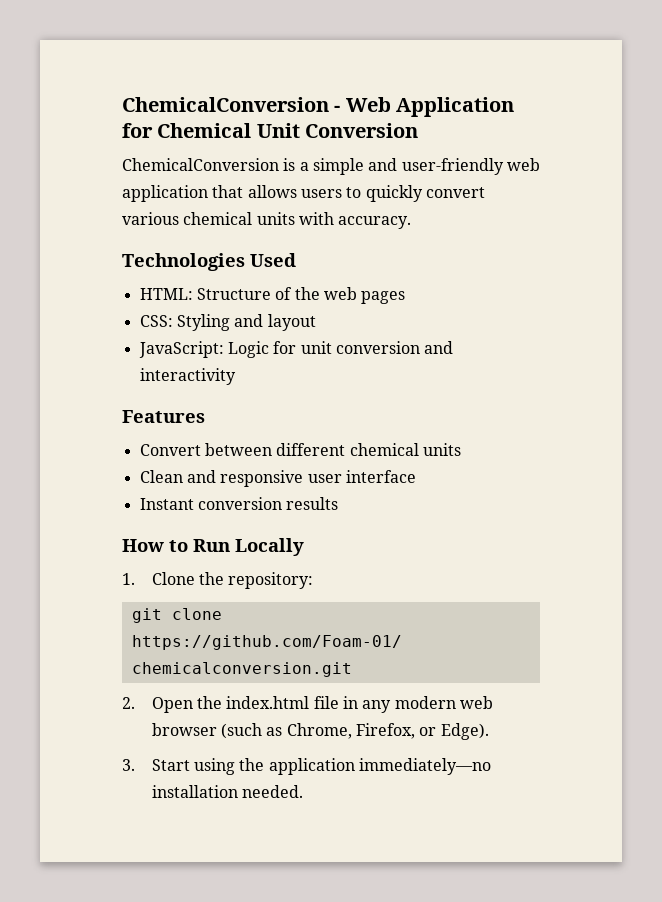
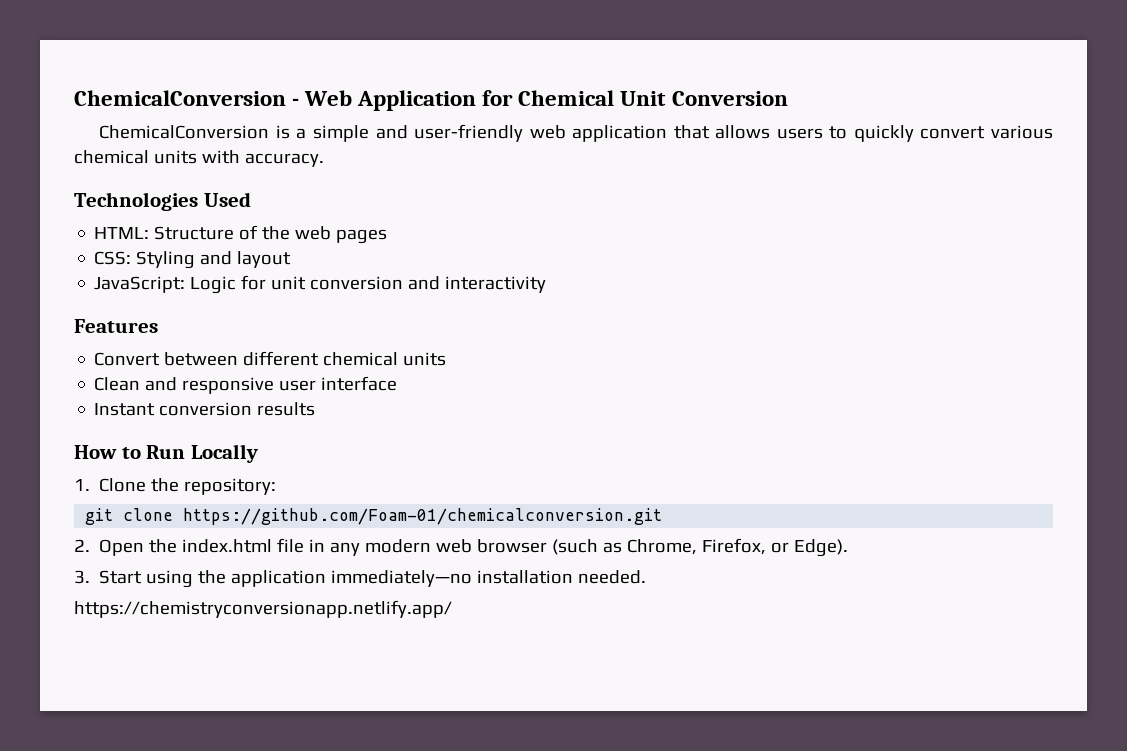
+ https://chemistryconversionapp.netlify.app/

